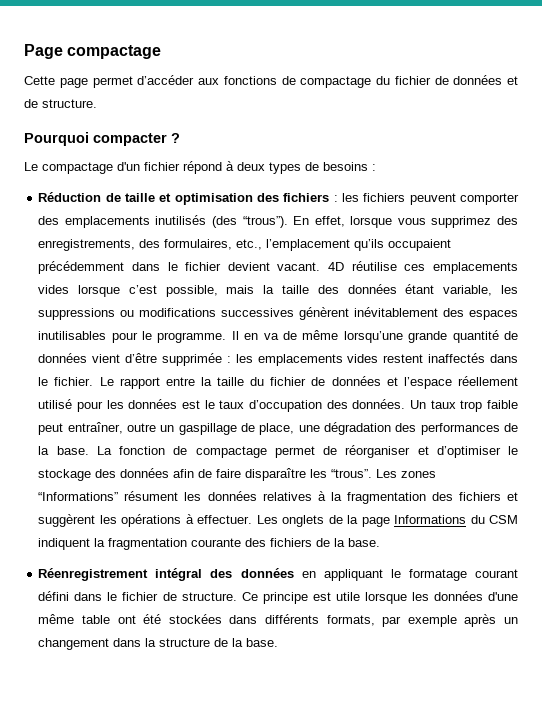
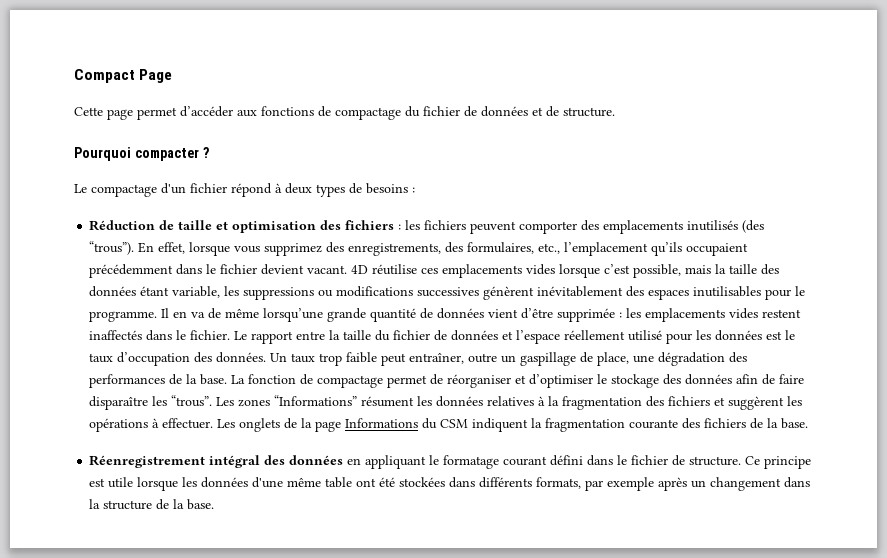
- Page compactage
+ Compact Page

